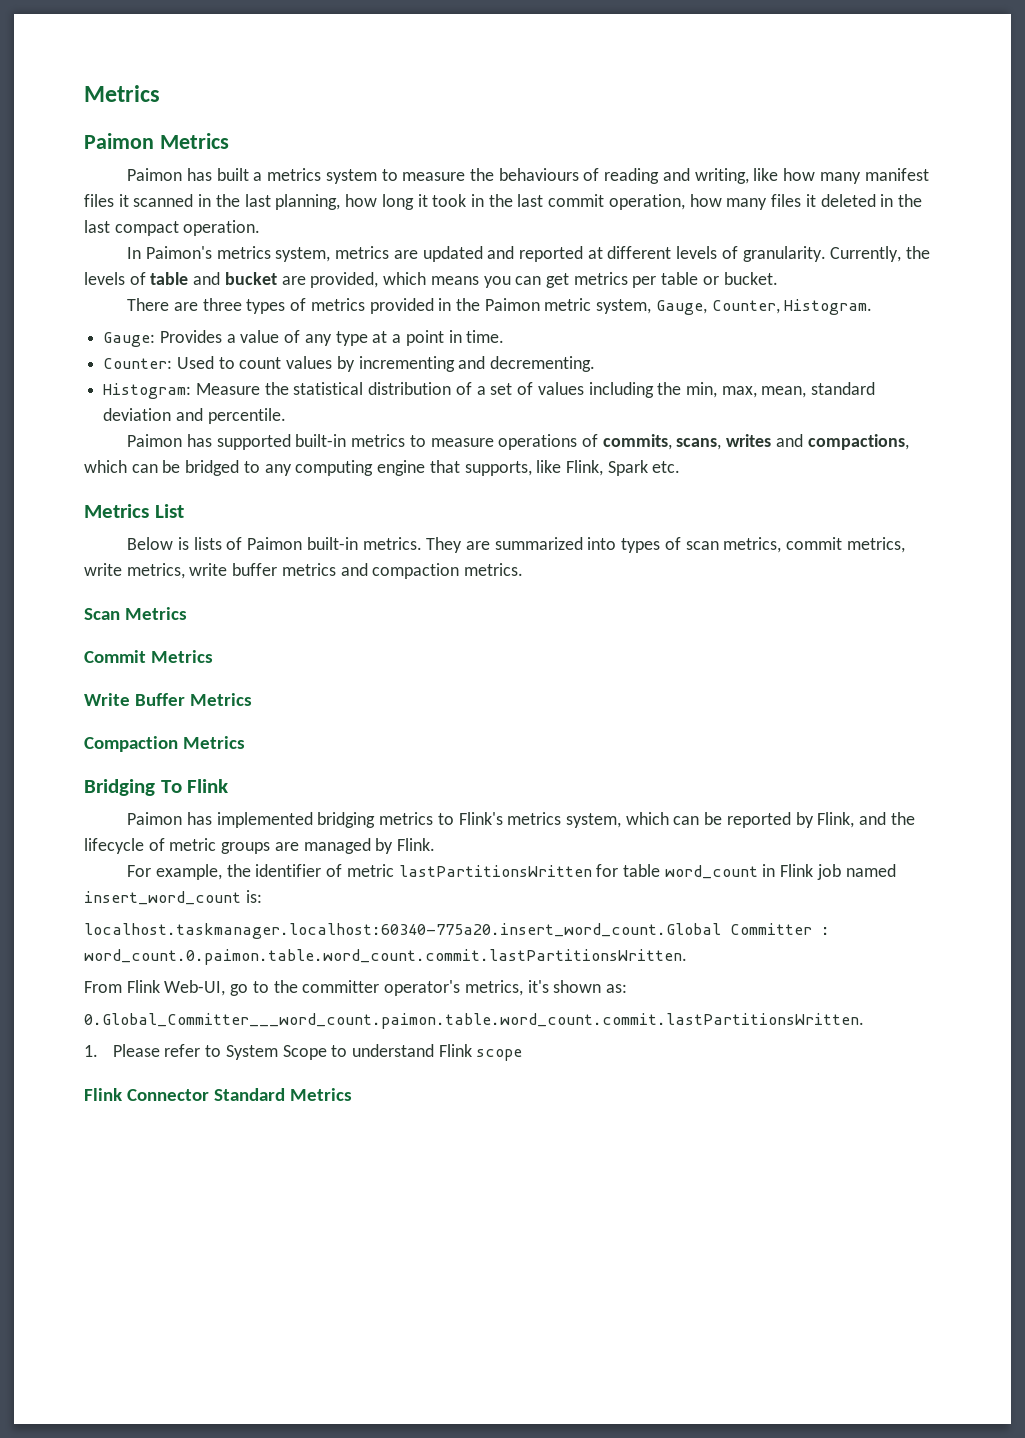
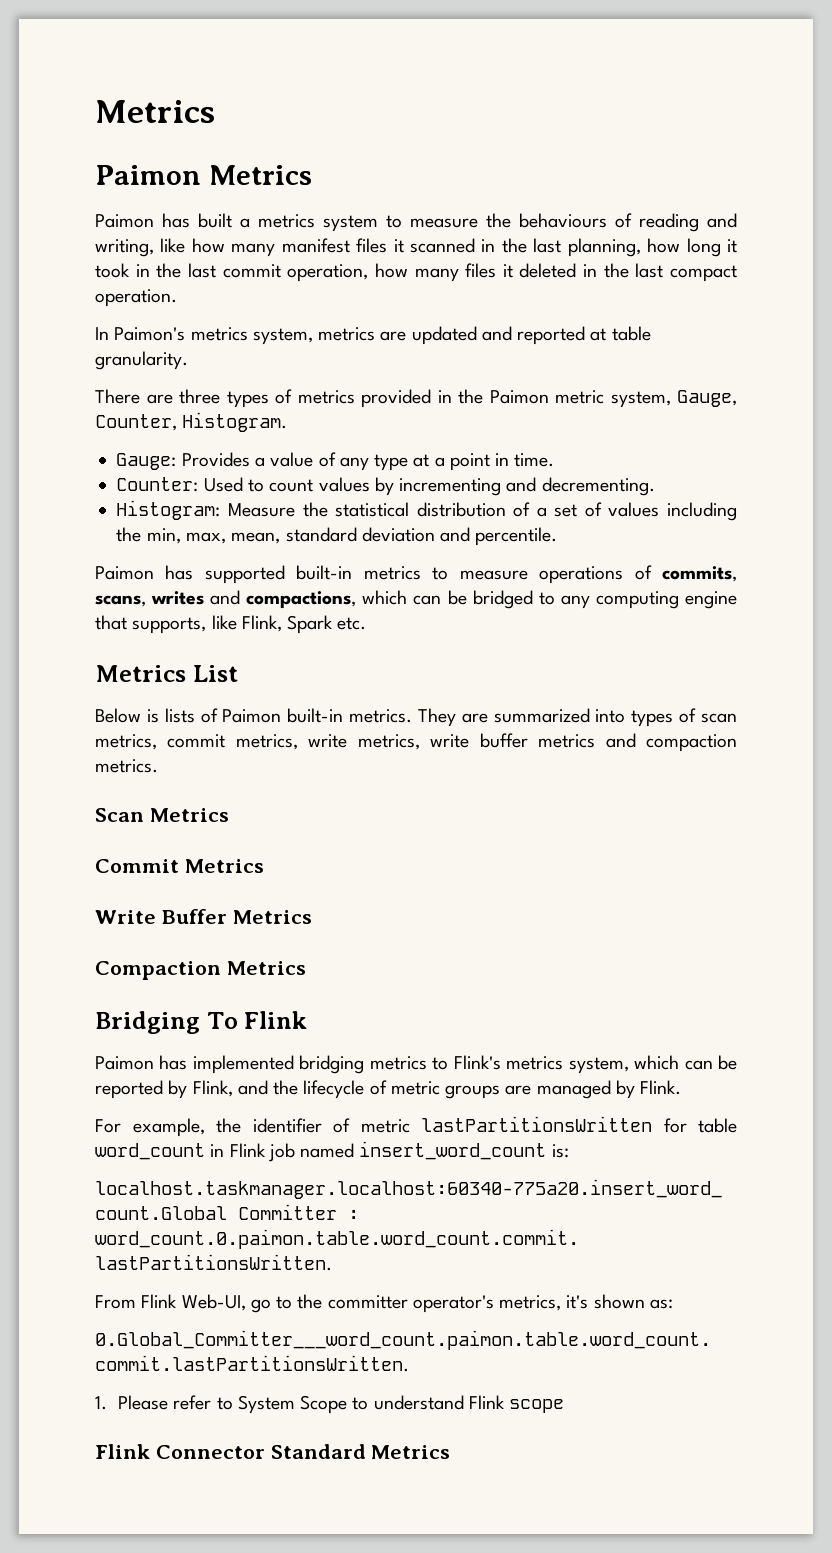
- In Paimon's metrics system, metrics are updated and reported at different levels of granularity. Currently, the levels of table and bucket are provided, which means you can get metrics per table or bucket.
+ In Paimon's metrics system, metrics are updated and reported at table granularity.

